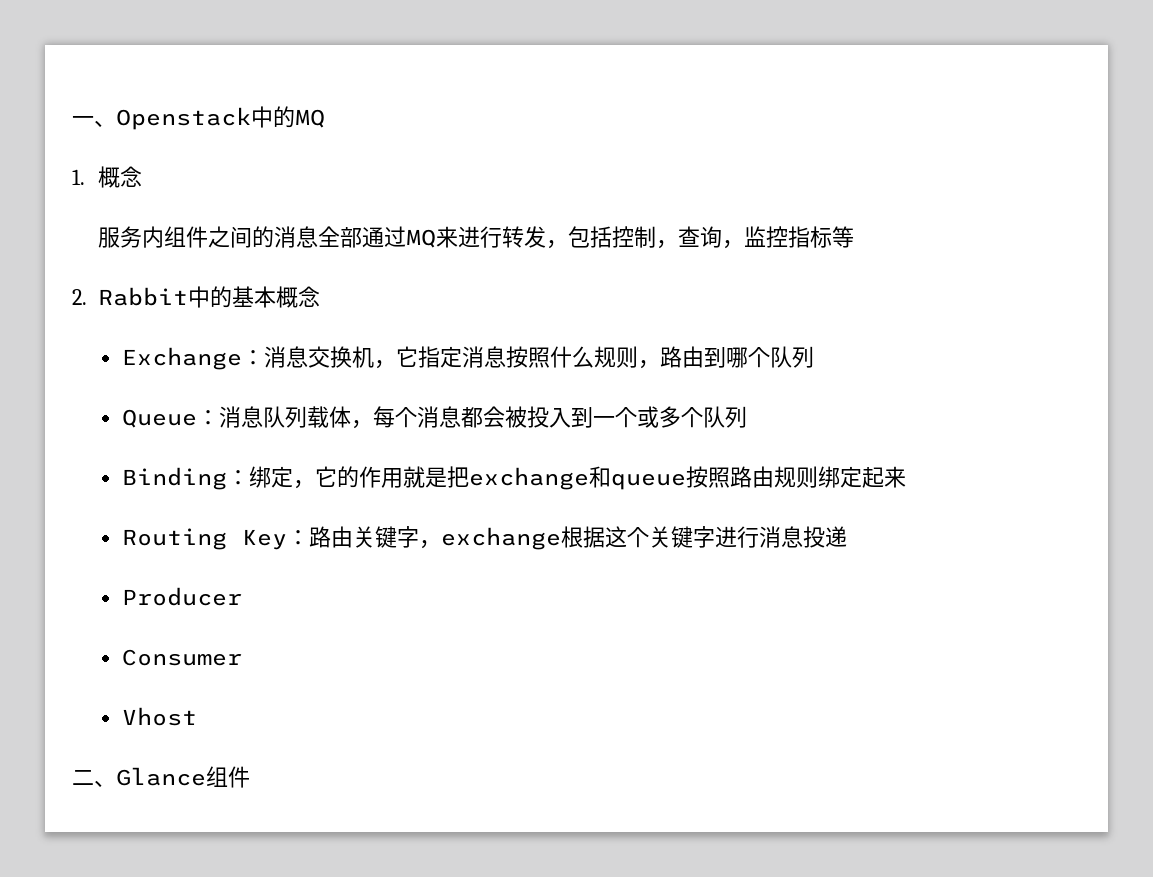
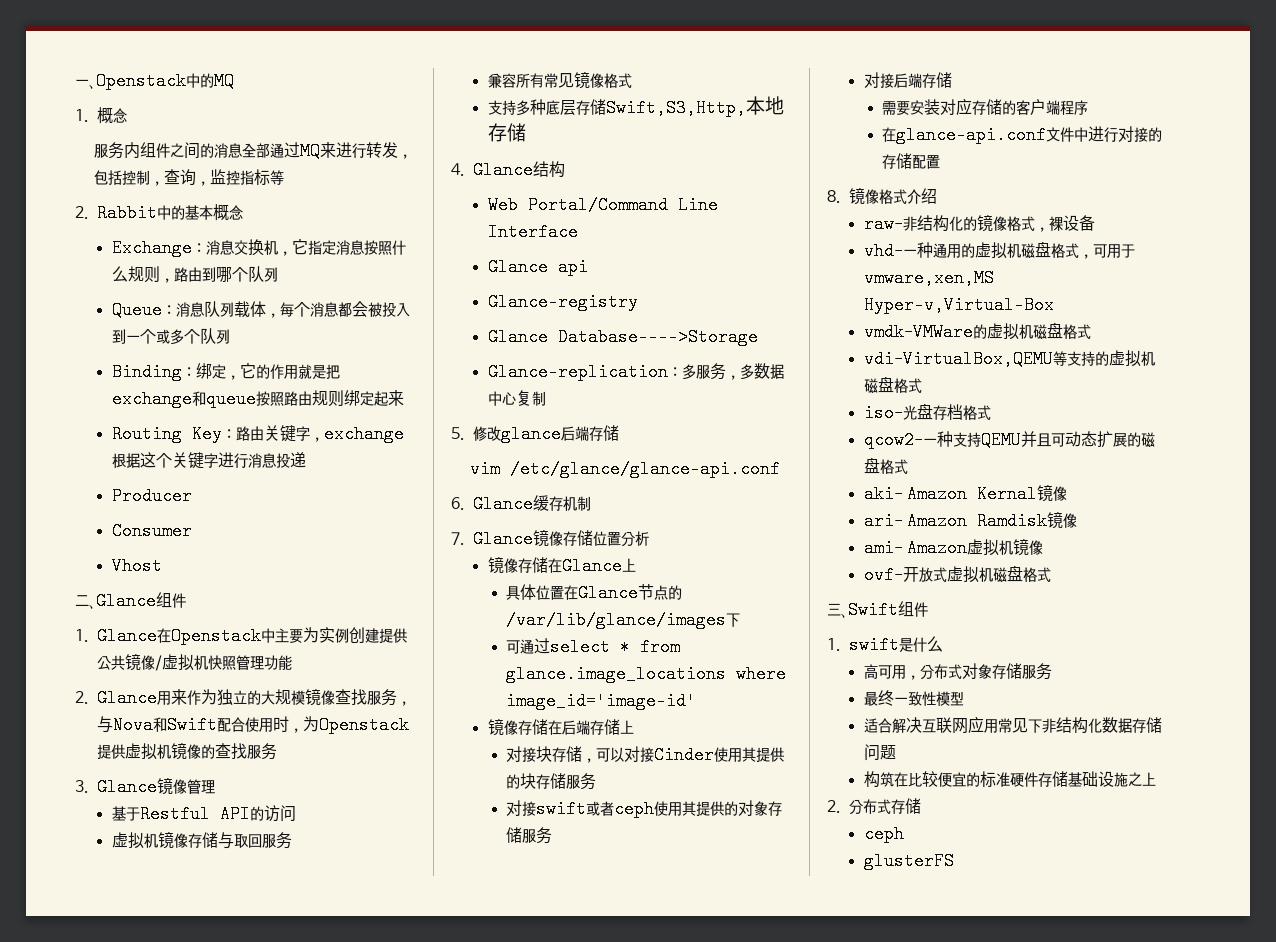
+ 1. Glance在Openstack中主要为实例创建提供公共镜像/虚拟机快照管理功能
+ 2. Glance用来作为独立的大规模镜像查找服务，与Nova和Swift配合使用时，为Openstack提供虚拟机镜像的查找服务
+ 3. Glance镜像管理
+ 基于Restful API的访问
+ 虚拟机镜像存储与取回服务
+ 兼容所有常见镜像格式
+ 支持多种底层存储Swift,S3,Http,本地存储
+ 4. Glance结构
+ Web Portal/Command Line Interface
+ Glance api
+ Glance-registry
+ Glance Database---->Storage
+ Glance-replication：多服务，多数据中心复制
+ 5.修改glance后端存储
+ vim /etc/glance/glance-api.conf
+ 6. Glance缓存机制
+ 7. Glance镜像存储位置分析
+ 镜像存储在Glance上
+ 具体位置在Glance节点的/var/lib/glance/images下
+ 可通过select * from glance.image_locations where image_id='image-id'
+ 镜像存储在后端存储上
+ 对接块存储，可以对接Cinder使用其提供的块存储服务
+ 对接swift或者ceph使用其提供的对象存储服务
+ 对接后端存储
+ 需要安装对应存储的客户端程序
+ 在glance-api.conf文件中进行对接的存储配置
+ 8.镜像格式介绍
+ raw-非结构化的镜像格式，裸设备
+ vhd-一种通用的虚拟机磁盘格式，可用于vmware,xen,MS Hyper-v,Virtual-Box
+ vmdk-VMWare的虚拟机磁盘格式
+ vdi-VirtualBox,QEMU等支持的虚拟机磁盘格式
+ iso-光盘存档格式
+ qcow2-一种支持QEMU并且可动态扩展的磁盘格式
+ aki- Amazon Kernal镜像
+ ari- Amazon Ramdisk镜像
+ ami- Amazon虚拟机镜像
+ ovf-开放式虚拟机磁盘格式
+ 三、Swift组件
+ 1. swift是什么
+ 高可用，分布式对象存储服务
+ 最终一致性模型
+ 适合解决互联网应用常见下非结构化数据存储问题
+ 构筑在比较便宜的标准硬件存储基础设施之上
+ 2.分布式存储
+ ceph
+ glusterFS

